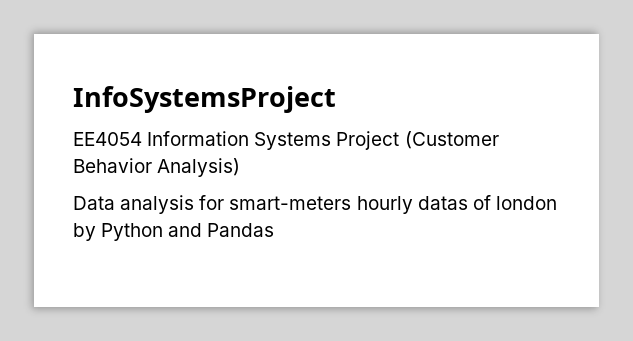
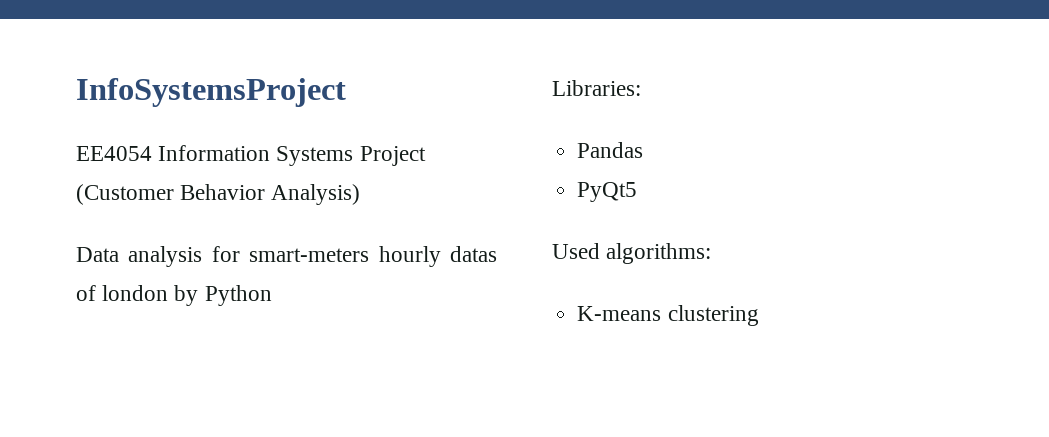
- Data analysis for smart-meters hourly datas of london by Python and Pandas
+ Data analysis for smart-meters hourly datas of london by Python
+ Libraries:
+ Pandas
+ PyQt5
+ Used algorithms:
+ K-means clustering

